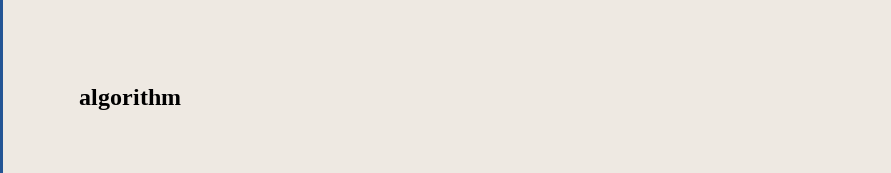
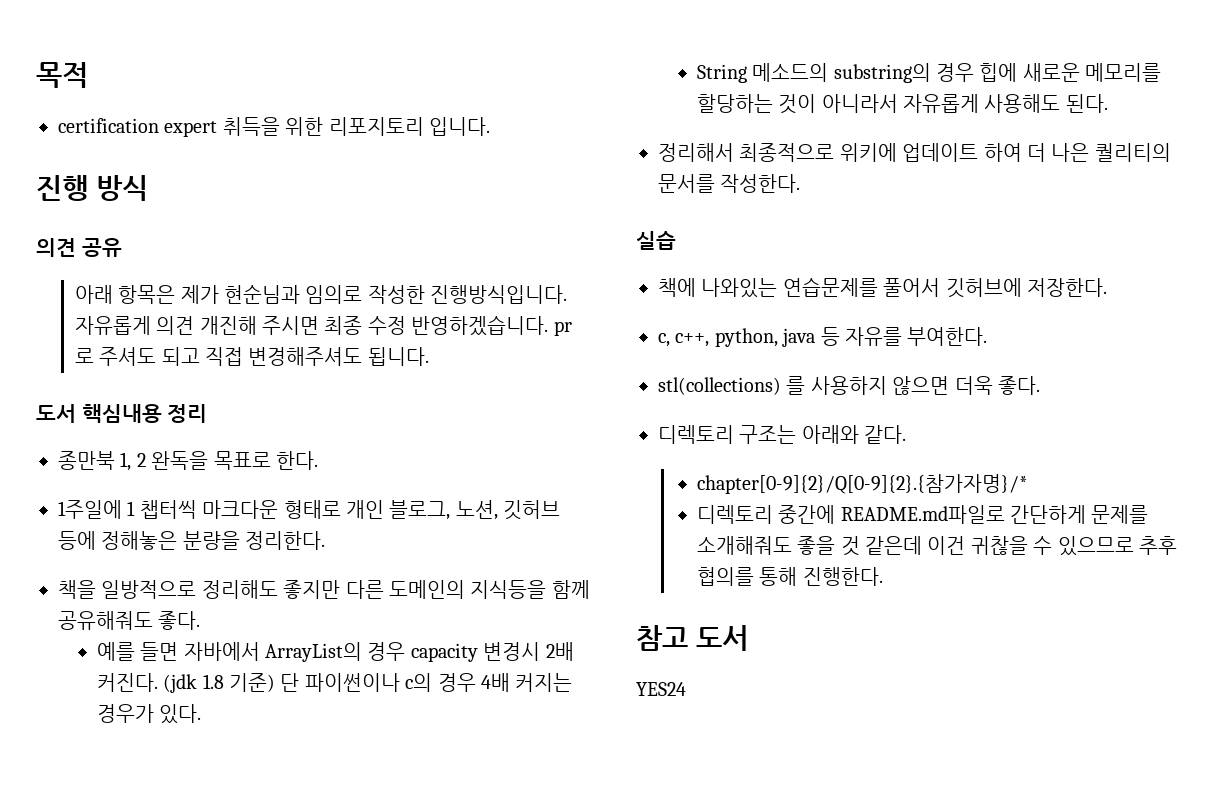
- algorithm
+ 목적
+ certification expert 취득을 위한 리포지토리 입니다.
+ 진행 방식
+ 의견 공유
+ 아래 항목은 제가 현순님과 임의로 작성한 진행방식입니다. 자유롭게 의견 개진해 주시면 최종 수정 반영하겠습니다. pr 로 주셔도 되고 직접 변경해주셔도 됩니다.
+ 도서 핵심내용 정리
+ 종만북 1, 2 완독을 목표로 한다.
+ 1주일에 1 챕터씩 마크다운 형태로 개인 블로그, 노션, 깃허브 등에 정해놓은 분량을 정리한다.
+ 책을 일방적으로 정리해도 좋지만 다른 도메인의 지식등을 함께 공유해줘도 좋다.
+ 예를 들면 자바에서 ArrayList의 경우 capacity 변경시 2배 커진다. (jdk 1.8 기준) 단 파이썬이나 c의 경우 4배 커지는 경우가 있다.
+ String 메소드의 substring의 경우 힙에 새로운 메모리를 할당하는 것이 아니라서 자유롭게 사용해도 된다.
+ 정리해서 최종적으로 위키에 업데이트 하여 더 나은 퀄리티의 문서를 작성한다.
+ 실습
+ 책에 나와있는 연습문제를 풀어서 깃허브에 저장한다.
+ c, c++, python, java 등 자유를 부여한다.
+ stl(collections) 를 사용하지 않으면 더욱 좋다.
+ 디렉토리 구조는 아래와 같다.
+ chapter[0-9]{2}/Q[0-9]{2}.{참가자명}/*
+ 디렉토리 중간에 README.md파일로 간단하게 문제를 소개해줘도 좋을 것 같은데 이건 귀찮을 수 있으므로 추후 협의를 통해 진행한다.
+ 참고 도서
+ YES24

